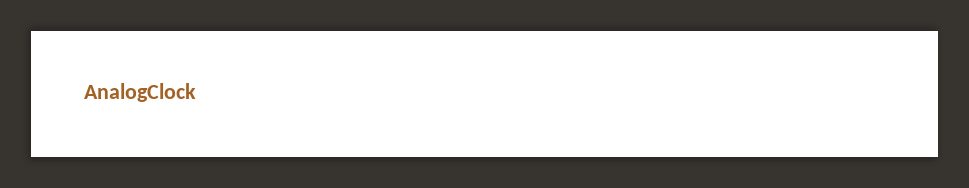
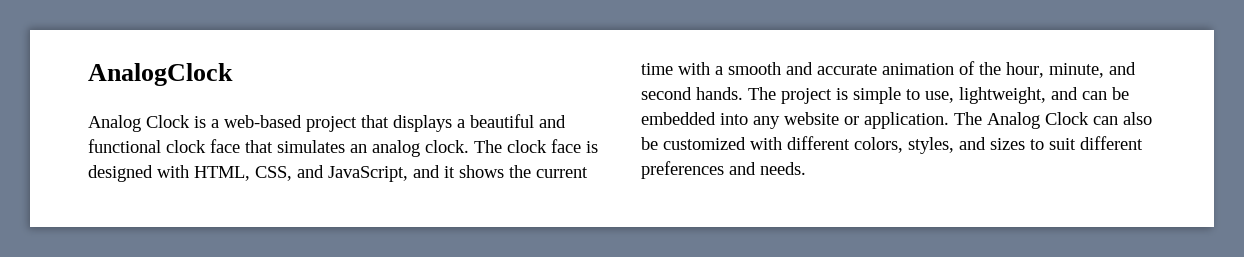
+ Analog Clock is a web-based project that displays a beautiful and functional clock face that simulates an analog clock. The clock face is designed with HTML, CSS, and JavaScript, and it shows the current time with a smooth and accurate animation of the hour, minute, and second hands. The project is simple to use, lightweight, and can be embedded into any website or application. The Analog Clock can also be customized with different colors, styles, and sizes to suit different preferences and needs.

